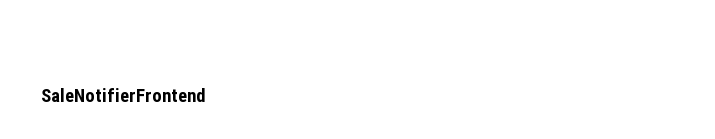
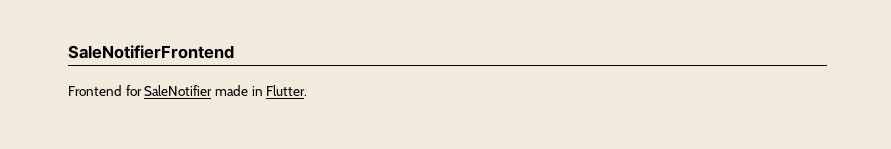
+ Frontend for SaleNotifier made in Flutter.

